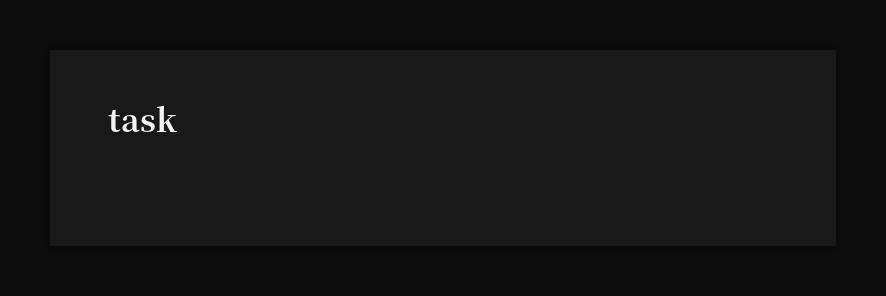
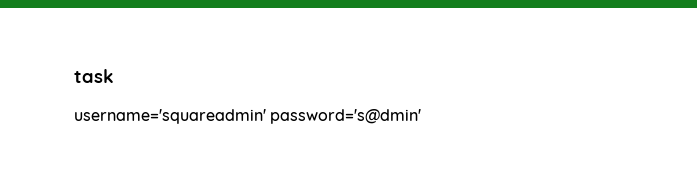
+ username='squareadmin' password='s@dmin'

